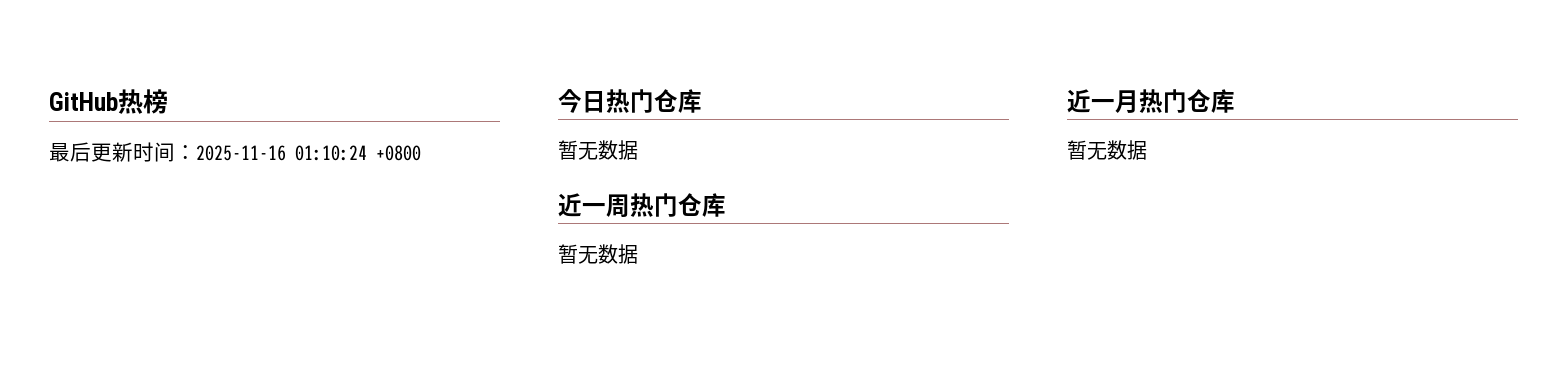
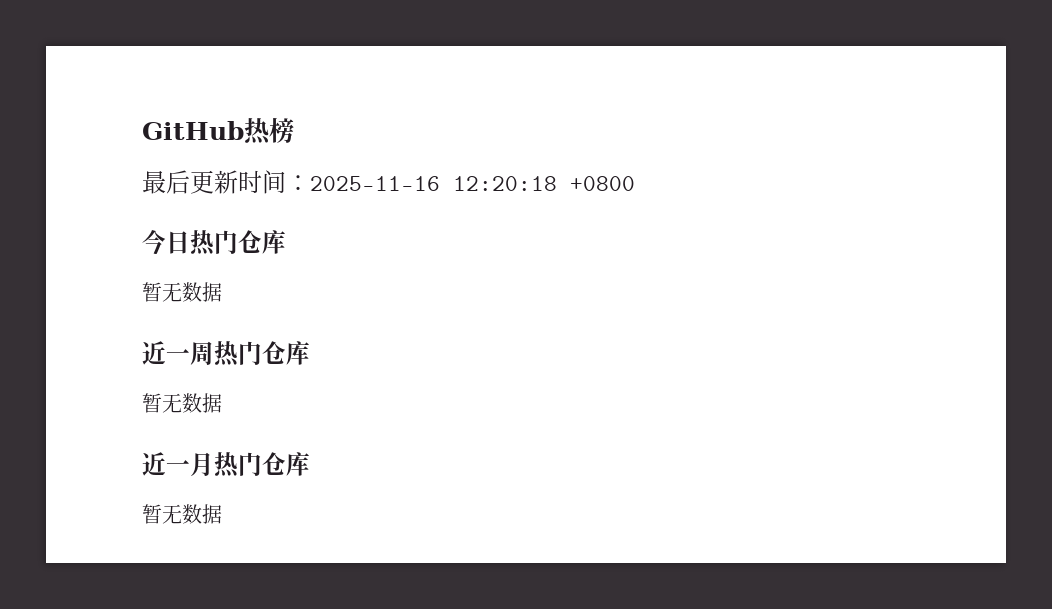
- 最后更新时间：2025-11-16 01:10:24 +0800
+ 最后更新时间：2025-11-16 12:20:18 +0800

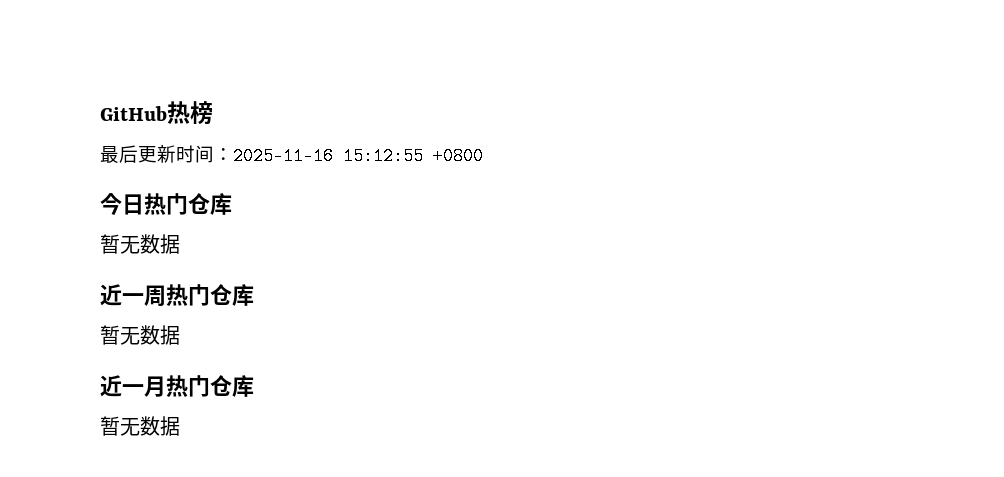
- 最后更新时间：2025-11-16 12:20:18 +0800
+ 最后更新时间：2025-11-16 15:12:55 +0800

